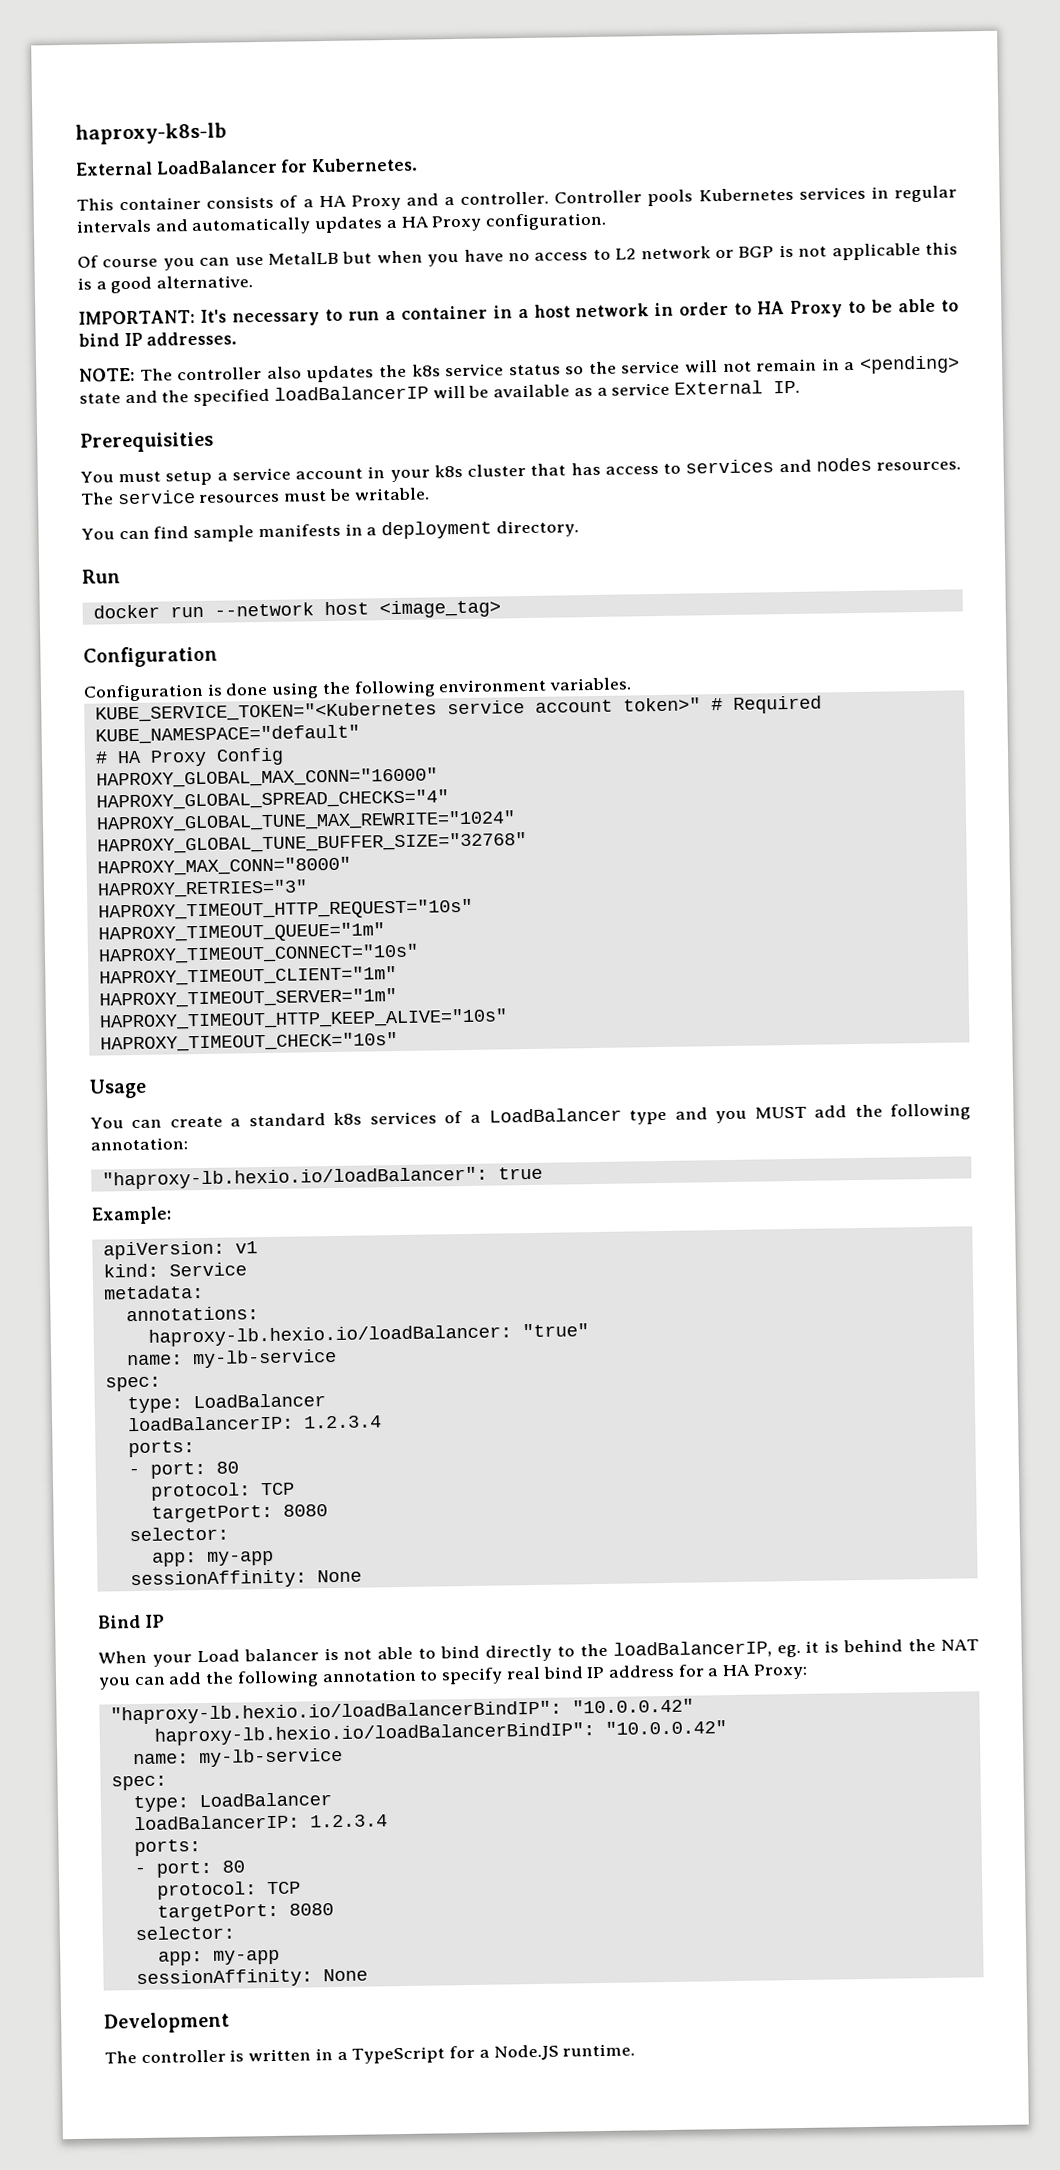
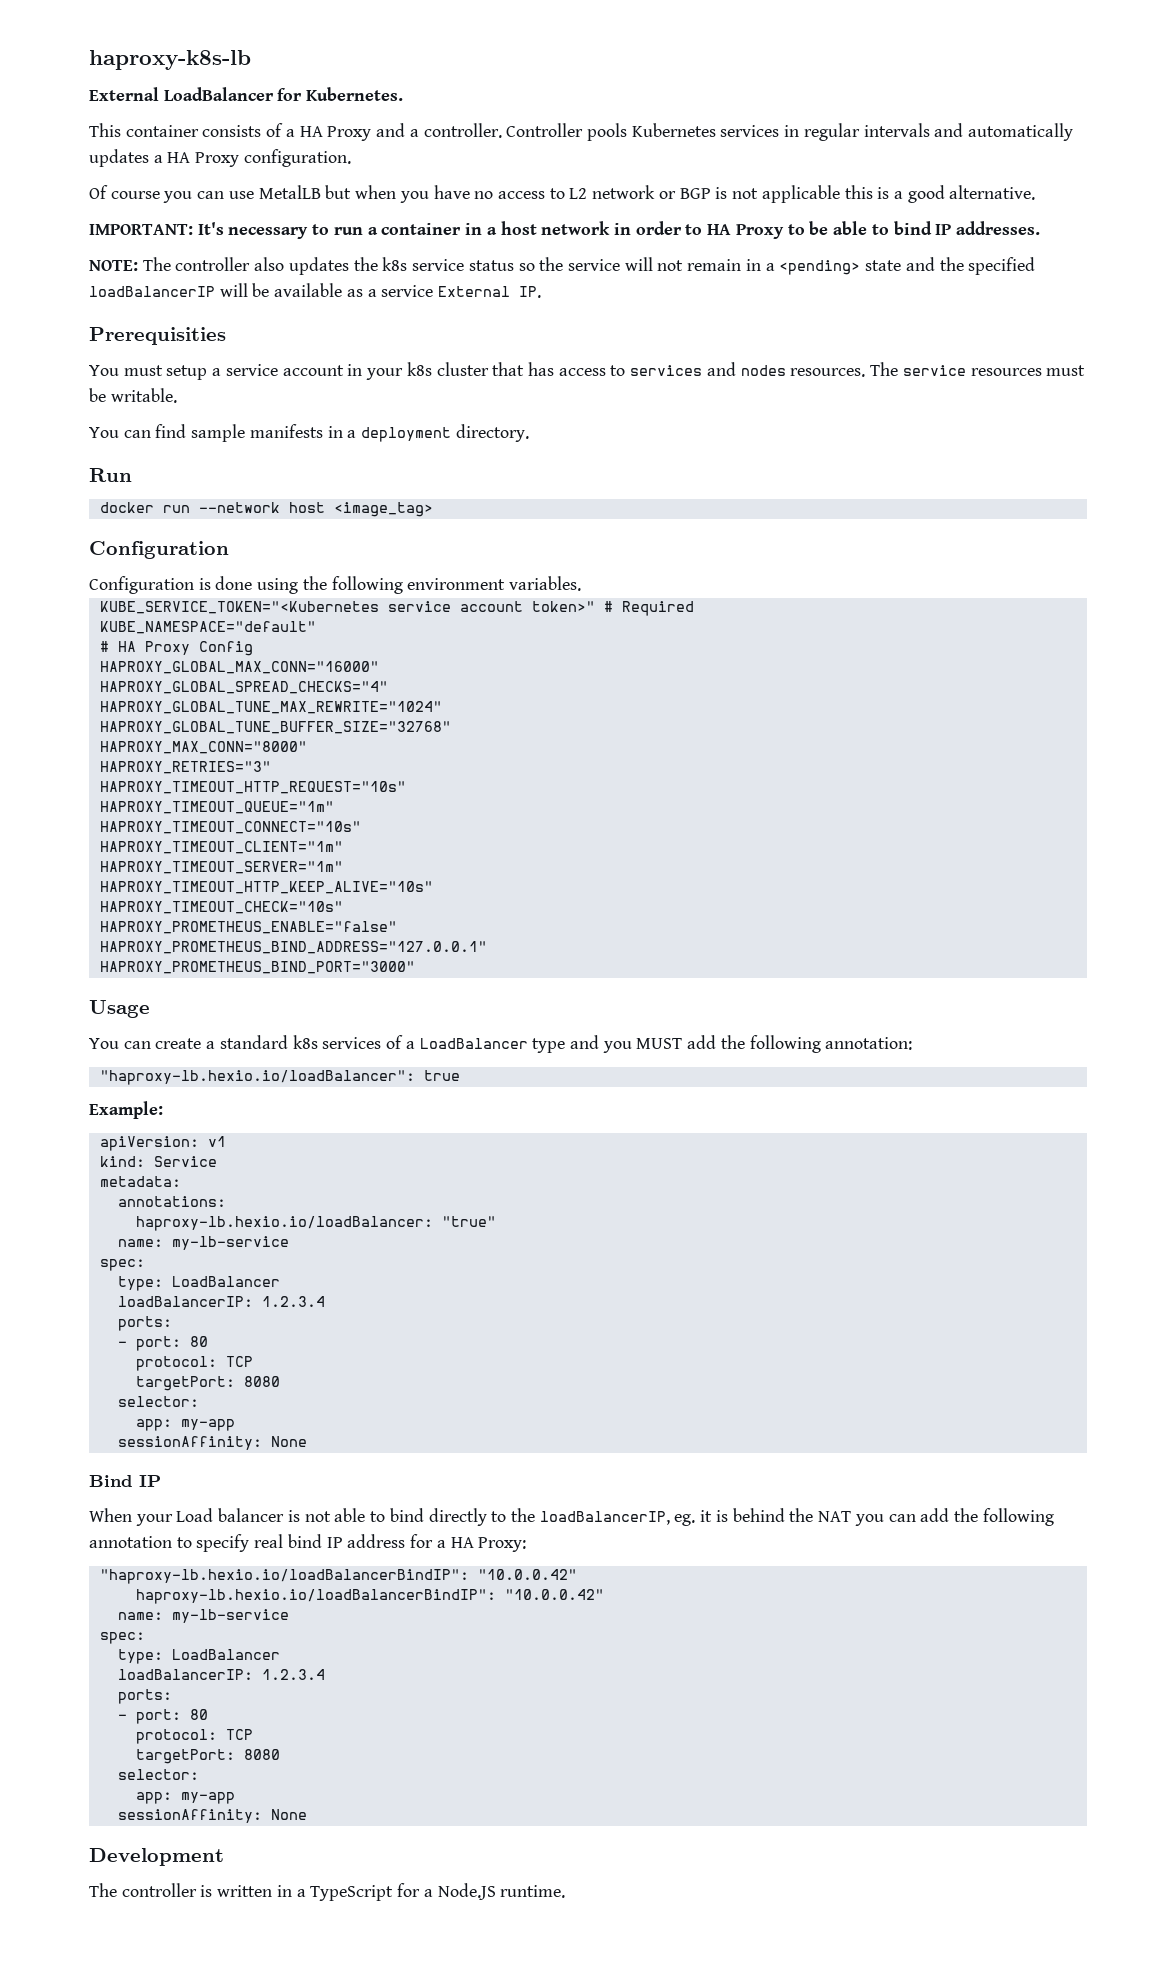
+ HAPROXY_PROMETHEUS_ENABLE="false"
+ HAPROXY_PROMETHEUS_BIND_ADDRESS="127.0.0.1"
+ HAPROXY_PROMETHEUS_BIND_PORT="3000"

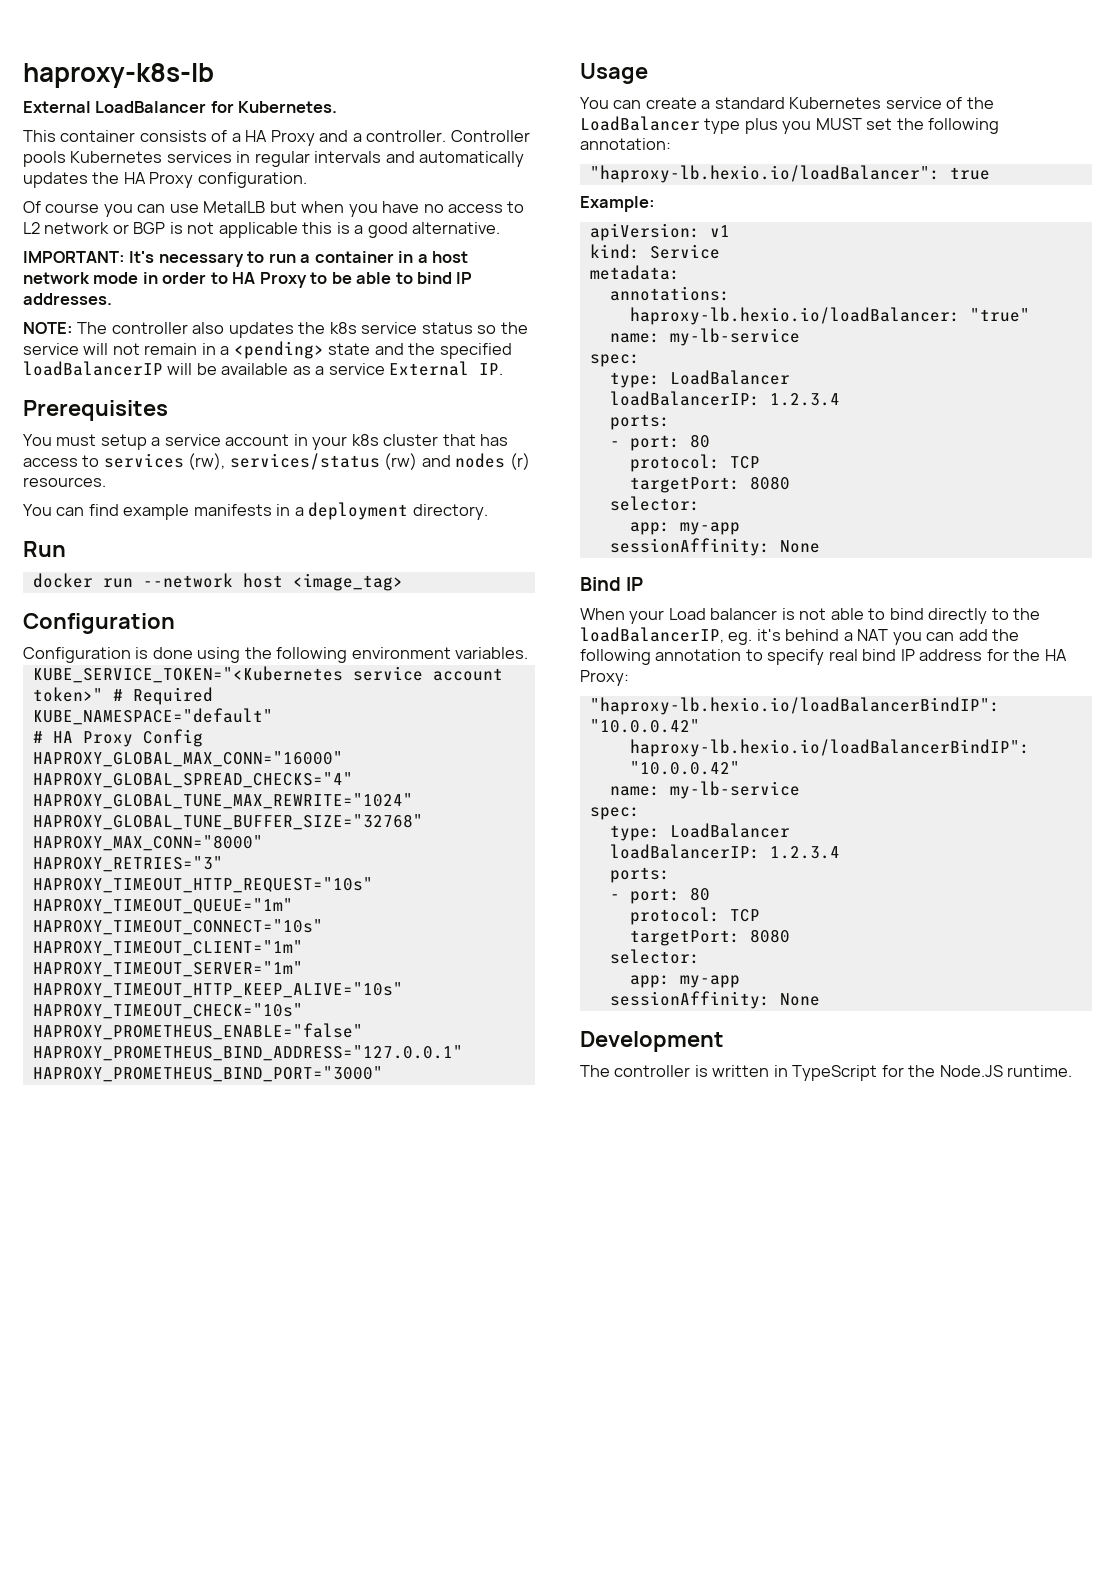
- Controller pools Kubernetes services in regular intervals and automatically updates a HA Proxy configuration.
+ Controller pools Kubernetes services in regular intervals and automatically updates the HA Proxy configuration.
- IMPORTANT: It's necessary to run a container in a host network in order to HA Proxy to be able to bind IP addresses.
+ IMPORTANT: It's necessary to run a container in a host network mode in order to HA Proxy to be able to bind IP addresses.
- Prerequisities
+ Prerequisites
- You must setup a service account in your k8s cluster that has access to services and nodes resources. The service resources must be writable.
+ You must setup a service account in your k8s cluster that has access to services (rw), services/status (rw) and nodes (r) resources.
- You can find sample manifests in a deployment directory.
+ You can find example manifests in a deployment directory.
- You can create a standard k8s services of a LoadBalancer type and you MUST add the following annotation:
+ You can create a standard Kubernetes service of the LoadBalancer type plus you MUST set the following annotation:
- When your Load balancer is not able to bind directly to the loadBalancerIP, eg. it is behind the NAT you can add the following annotation to specify real bind IP address for a HA Proxy:
+ When your Load balancer is not able to bind directly to the loadBalancerIP, eg. it's behind a NAT you can add the following annotation to specify real bind IP address for the HA Proxy:
- The controller is written in a TypeScript for a Node.JS runtime.
+ The controller is written in TypeScript for the Node.JS runtime.

